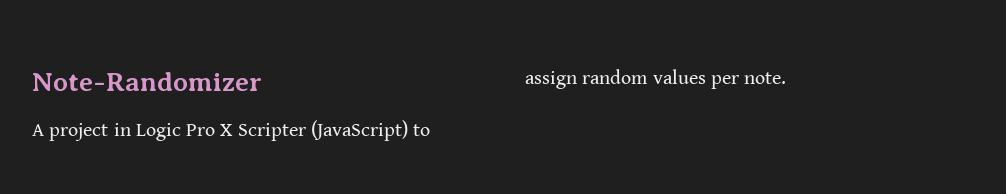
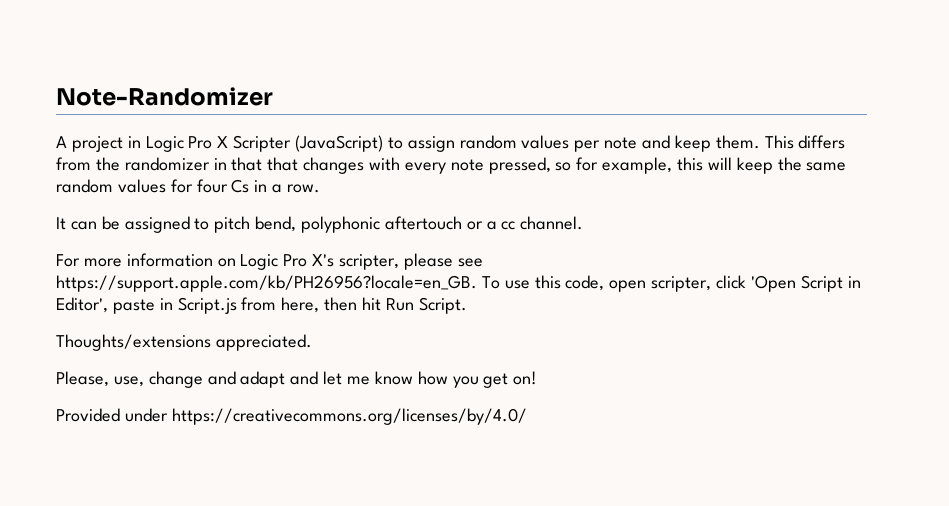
- A project in Logic Pro X Scripter (JavaScript) to assign random values per note.
+ A project in Logic Pro X Scripter (JavaScript) to assign random values per note and keep them. This differs from the randomizer in that that changes with every note pressed, so for example, this will keep the same random values for four Cs in a row.
+ It can be assigned to pitch bend, polyphonic aftertouch or a cc channel.
+ For more information on Logic Pro X's scripter, please see https://support.apple.com/kb/PH26956?locale=en_GB. To use this code, open scripter, click 'Open Script in Editor', paste in Script.js from here, then hit Run Script.
+ Thoughts/extensions appreciated.
+ Please, use, change and adapt and let me know how you get on!
+ Provided under https://creativecommons.org/licenses/by/4.0/

